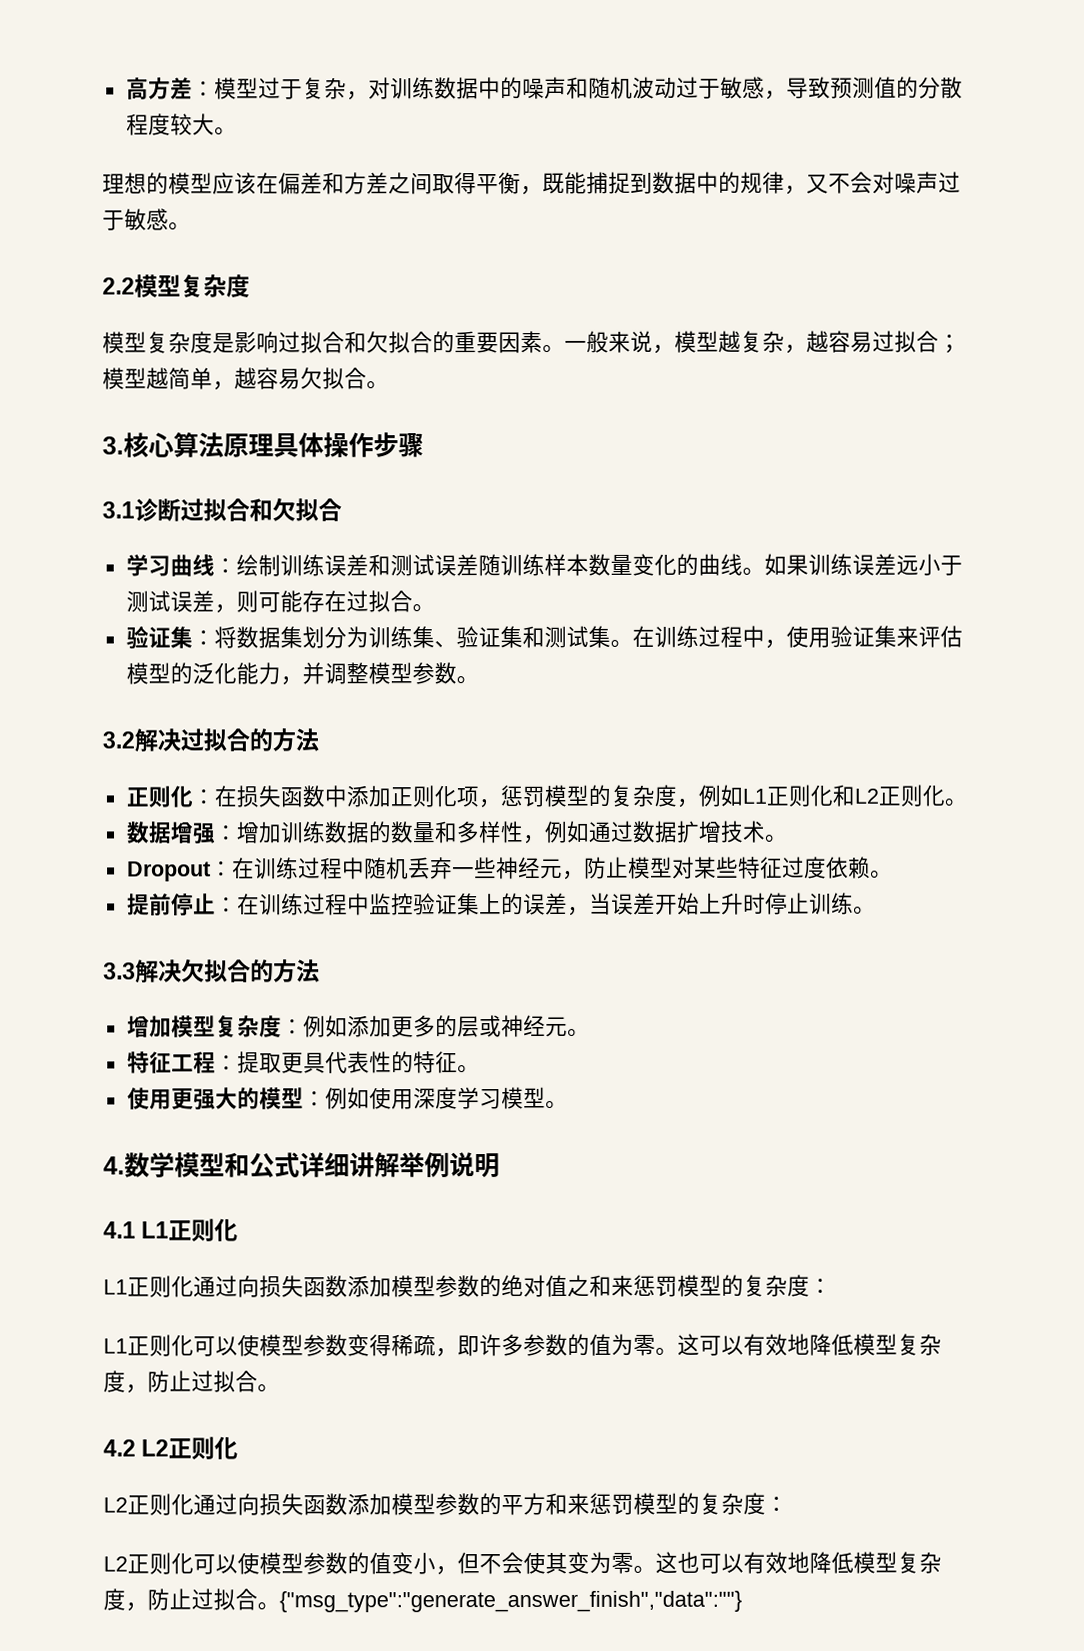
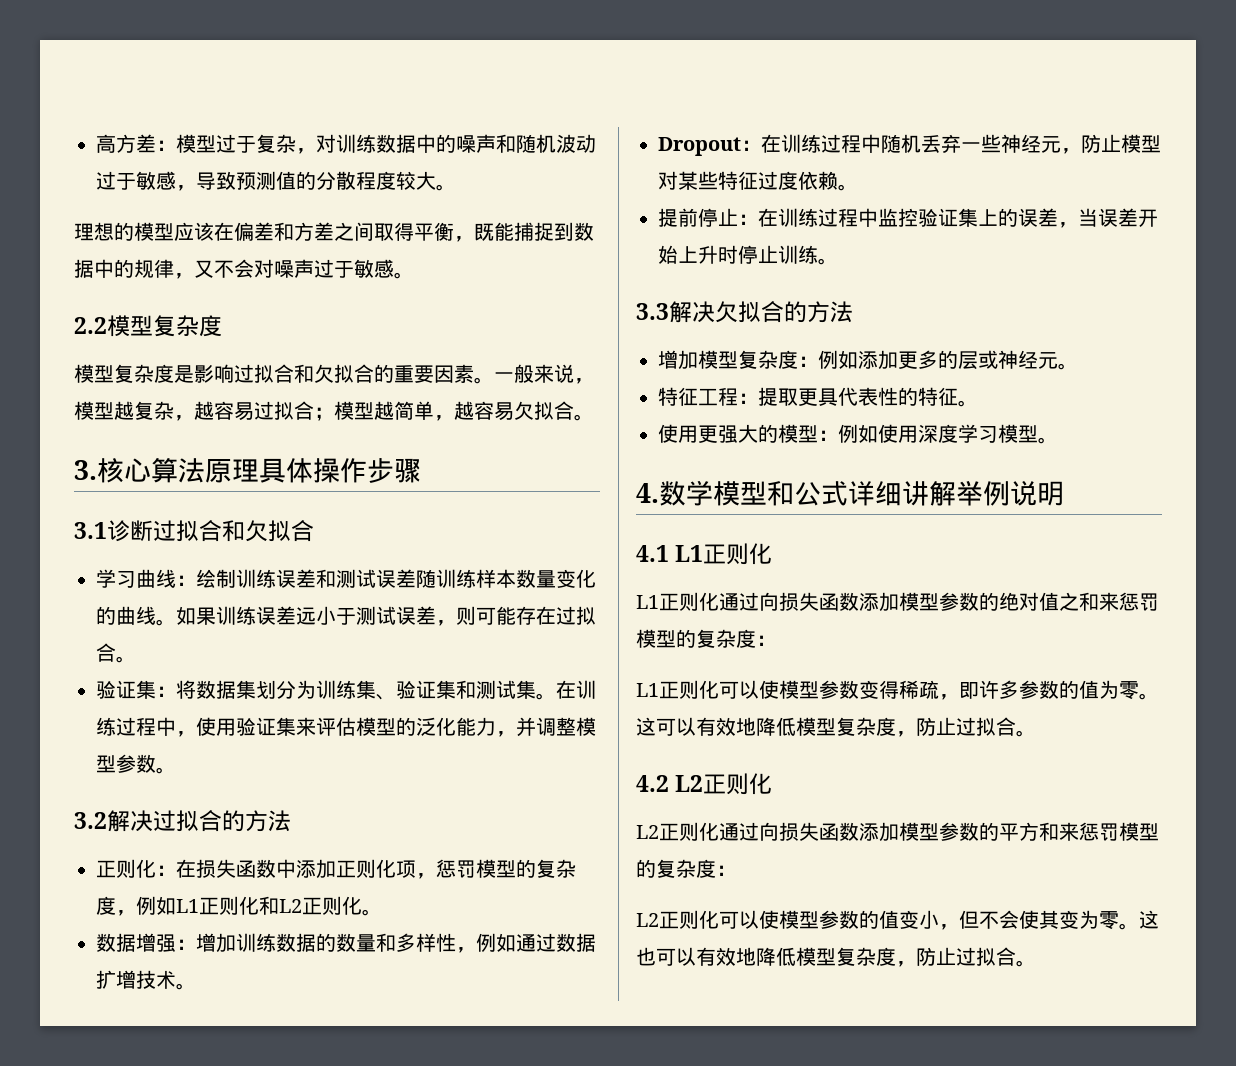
- {"msg_type":"generate_answer_finish","data":""}

